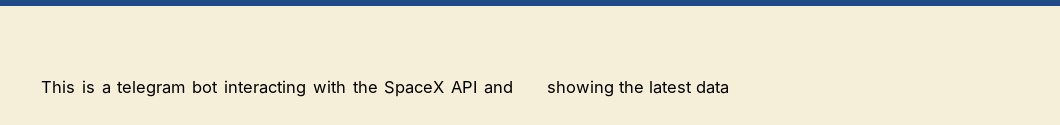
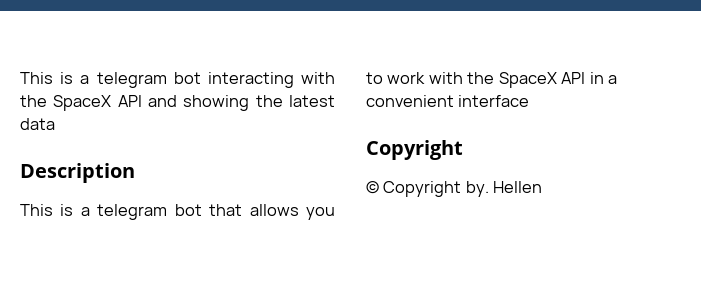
+ Description
+ This is a telegram bot that allows you to work with the SpaceX API in a convenient interface
+ Copyright
+ © Copyright by. Hellen

